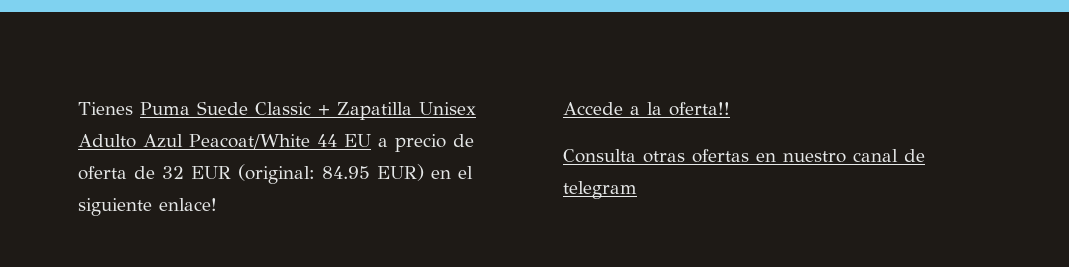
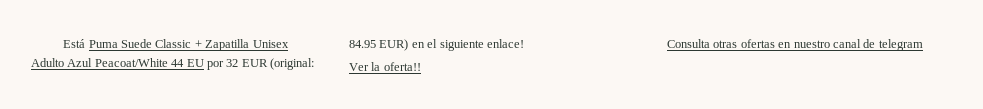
- Tienes Puma Suede Classic + Zapatilla Unisex Adulto Azul Peacoat/White 44 EU a precio de oferta de 32 EUR (original: 84.95 EUR) en el siguiente enlace!
+ Está Puma Suede Classic + Zapatilla Unisex Adulto Azul Peacoat/White 44 EU por 32 EUR (original: 84.95 EUR) en el siguiente enlace!
- Accede a la oferta!!
+ Ver la oferta!!

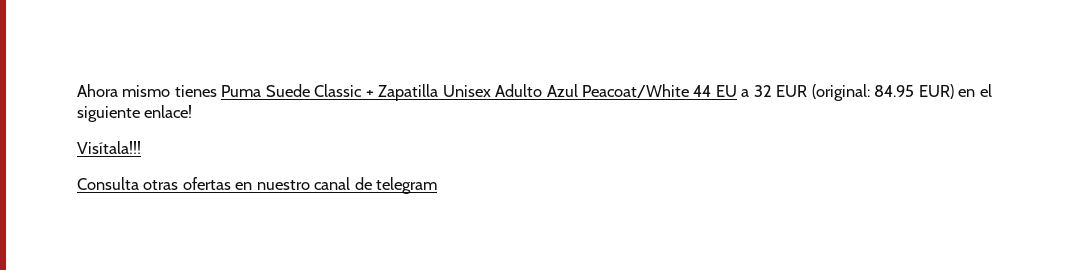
- Está Puma Suede Classic + Zapatilla Unisex Adulto Azul Peacoat/White 44 EU por 32 EUR (original: 84.95 EUR) en el siguiente enlace!
+ Ahora mismo tienes Puma Suede Classic + Zapatilla Unisex Adulto Azul Peacoat/White 44 EU a 32 EUR (original: 84.95 EUR) en el siguiente enlace!
- Ver la oferta!!
+ Visítala!!!

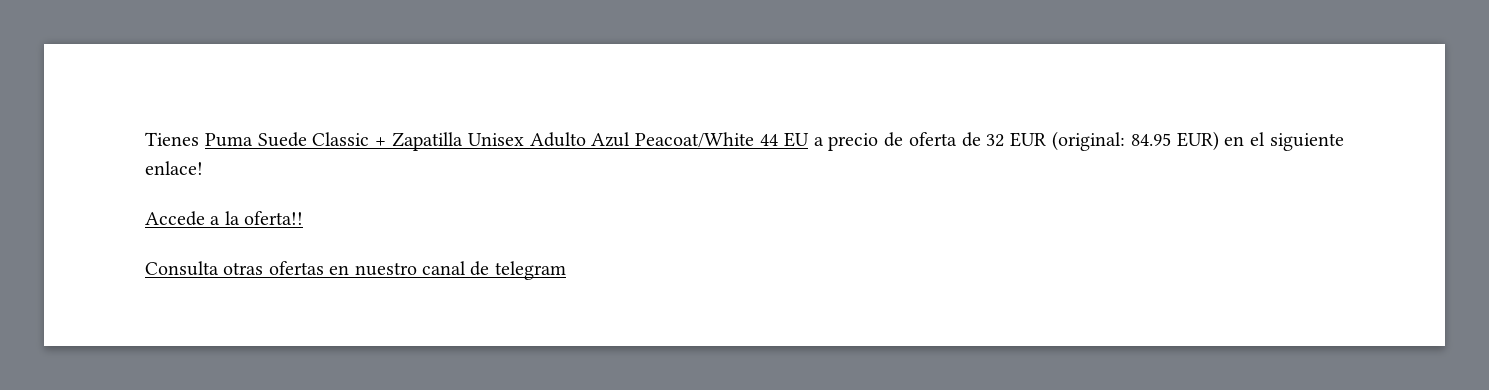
- Ahora mismo tienes Puma Suede Classic + Zapatilla Unisex Adulto Azul Peacoat/White 44 EU a 32 EUR (original: 84.95 EUR) en el siguiente enlace!
+ Tienes Puma Suede Classic + Zapatilla Unisex Adulto Azul Peacoat/White 44 EU a precio de oferta de 32 EUR (original: 84.95 EUR) en el siguiente enlace!
- Visítala!!!
+ Accede a la oferta!!

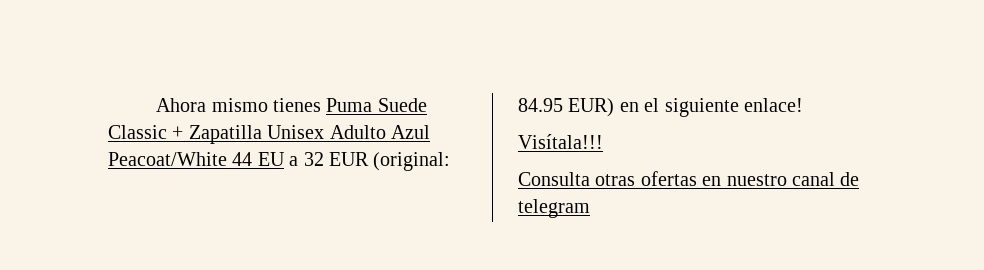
- Tienes Puma Suede Classic + Zapatilla Unisex Adulto Azul Peacoat/White 44 EU a precio de oferta de 32 EUR (original: 84.95 EUR) en el siguiente enlace!
+ Ahora mismo tienes Puma Suede Classic + Zapatilla Unisex Adulto Azul Peacoat/White 44 EU a 32 EUR (original: 84.95 EUR) en el siguiente enlace!
- Accede a la oferta!!
+ Visítala!!!

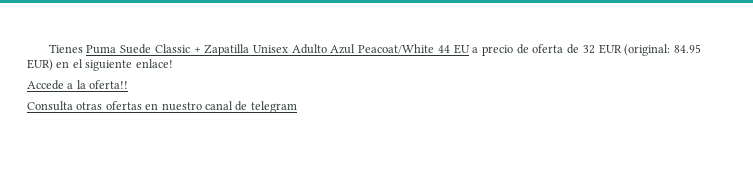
- Ahora mismo tienes Puma Suede Classic + Zapatilla Unisex Adulto Azul Peacoat/White 44 EU a 32 EUR (original: 84.95 EUR) en el siguiente enlace!
+ Tienes Puma Suede Classic + Zapatilla Unisex Adulto Azul Peacoat/White 44 EU a precio de oferta de 32 EUR (original: 84.95 EUR) en el siguiente enlace!
- Visítala!!!
+ Accede a la oferta!!

